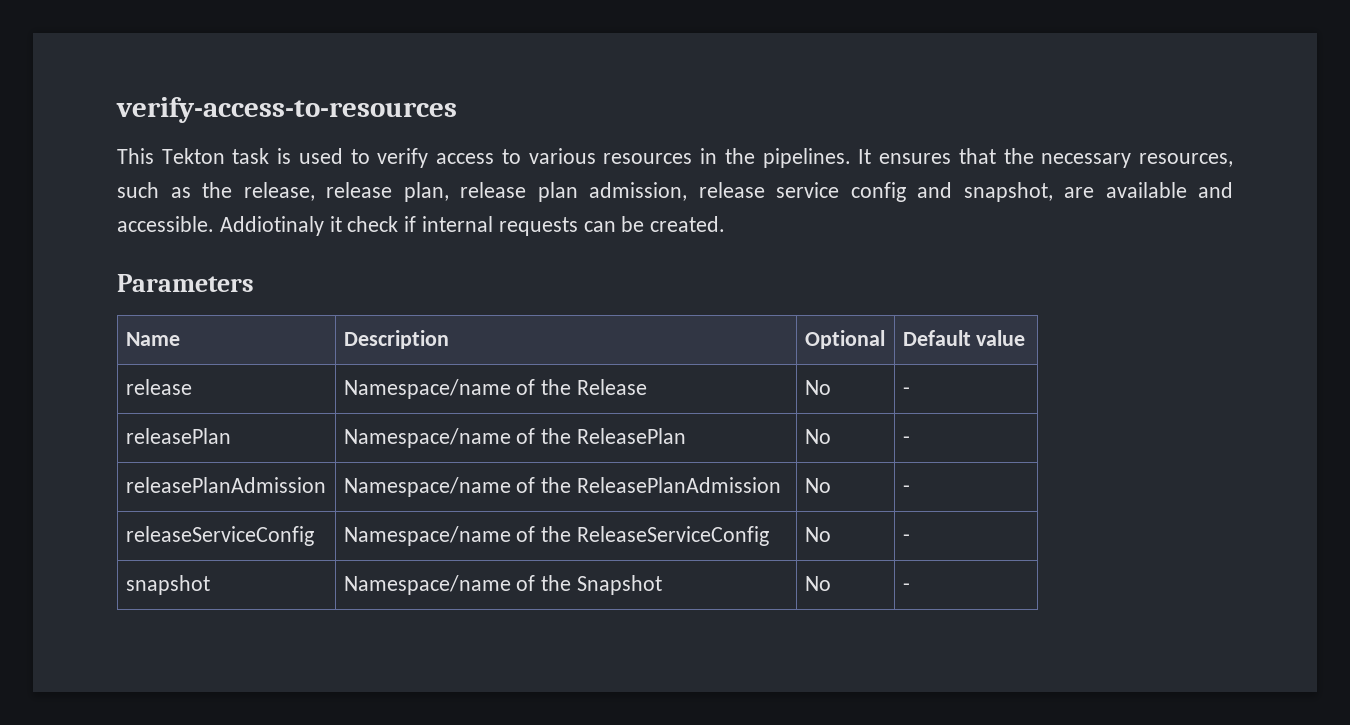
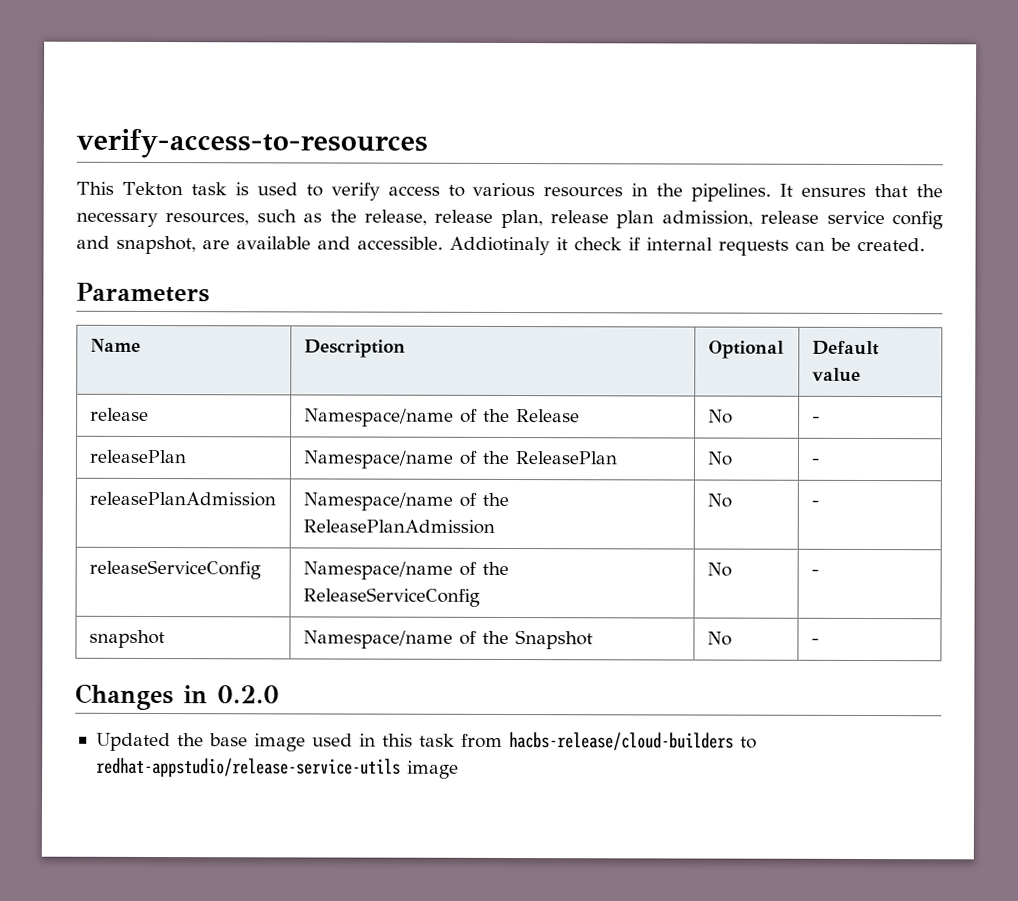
+ Changes in 0.2.0
+ Updated the base image used in this task from hacbs-release/cloud-builders to redhat-appstudio/release-service-utils image

